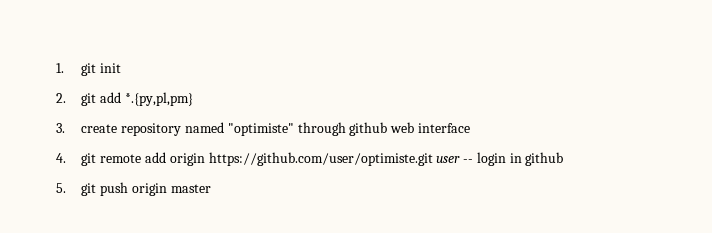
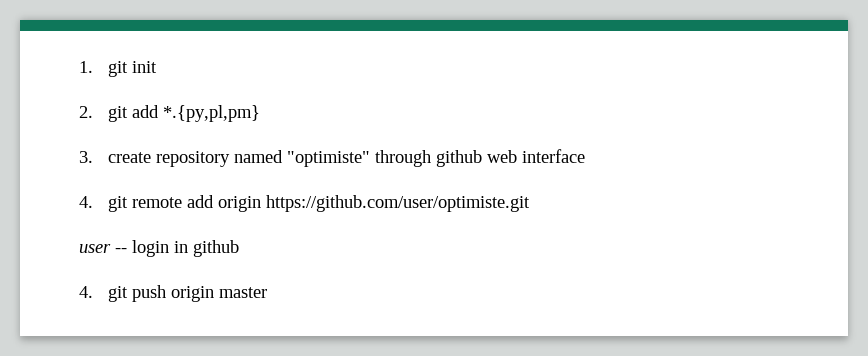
- 4. git remote add origin https://github.com/user/optimiste.git user -- login in github
+ 4. git remote add origin https://github.com/user/optimiste.git
+ user -- login in github
- 5. git push origin master
+ 4. git push origin master

